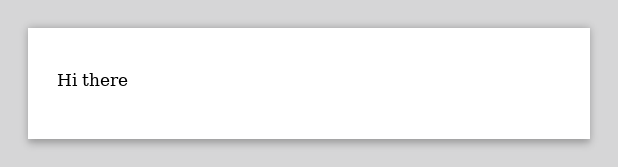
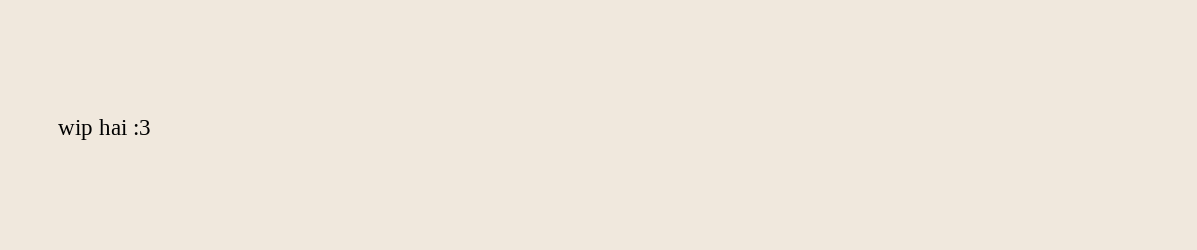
- Hi there
+ wip hai :3

